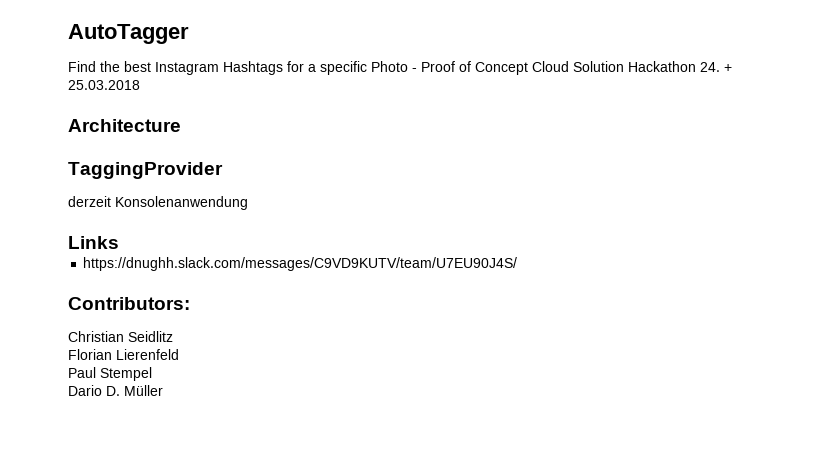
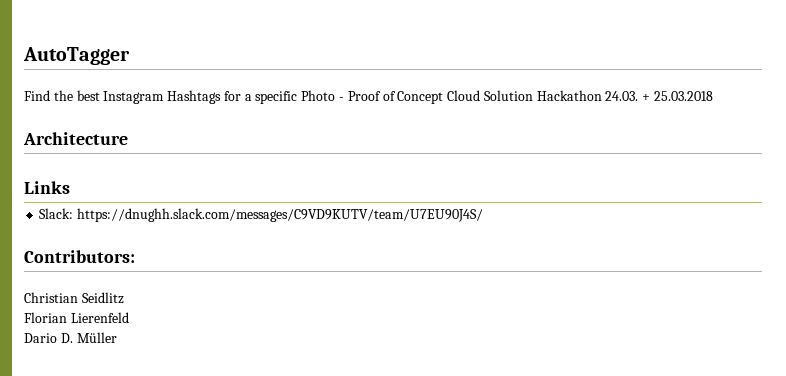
- Find the best Instagram Hashtags for a specific Photo - Proof of Concept Cloud Solution Hackathon 24. + 25.03.2018
+ Find the best Instagram Hashtags for a specific Photo - Proof of Concept Cloud Solution Hackathon 24.03. + 25.03.2018
- TaggingProvider
- derzeit Konsolenanwendung
- https://dnughh.slack.com/messages/C9VD9KUTV/team/U7EU90J4S/
+ Slack: https://dnughh.slack.com/messages/C9VD9KUTV/team/U7EU90J4S/
- Paul Stempel

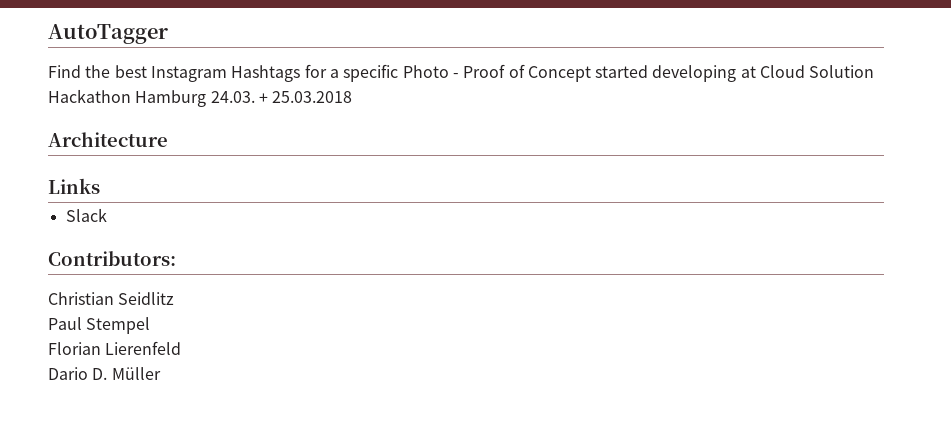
- Find the best Instagram Hashtags for a specific Photo - Proof of Concept Cloud Solution Hackathon 24.03. + 25.03.2018
+ Find the best Instagram Hashtags for a specific Photo - Proof of Concept started developing at Cloud Solution Hackathon Hamburg 24.03. + 25.03.2018
- Slack: https://dnughh.slack.com/messages/C9VD9KUTV/team/U7EU90J4S/
+ Slack
+ Paul Stempel

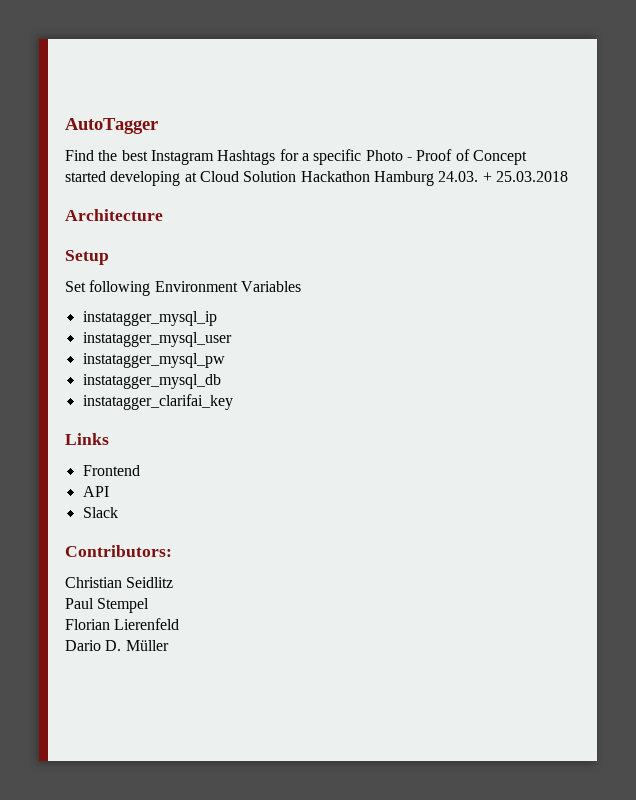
+ Setup
+ Set following Environment Variables
+ instatagger_mysql_ip
+ instatagger_mysql_user
+ instatagger_mysql_pw
+ instatagger_mysql_db
+ instatagger_clarifai_key
+ Frontend
+ API

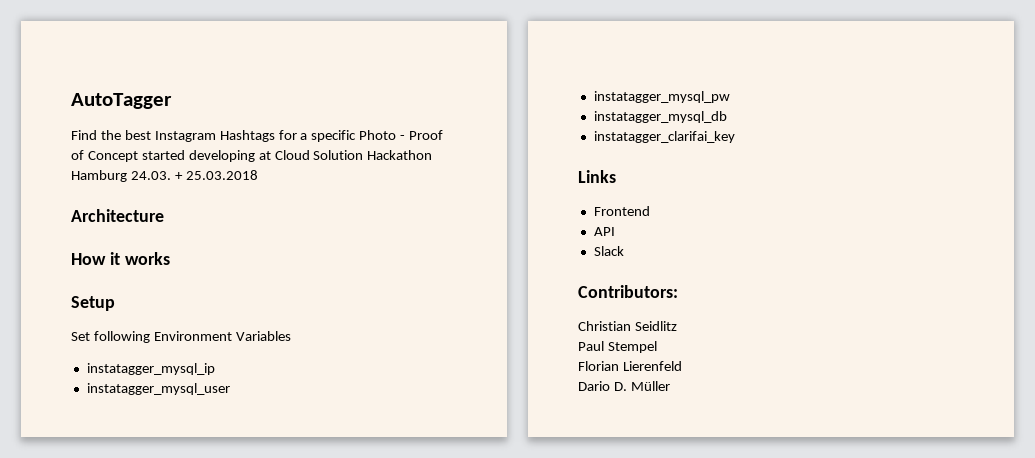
+ How it works

